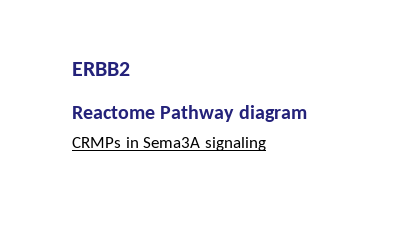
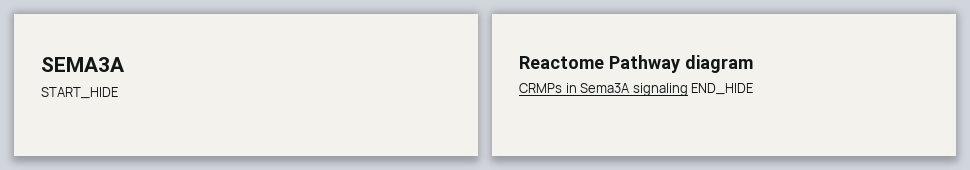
- ERBB2
+ SEMA3A
+ START_HIDE
- CRMPs in Sema3A signaling
+ CRMPs in Sema3A signaling END_HIDE

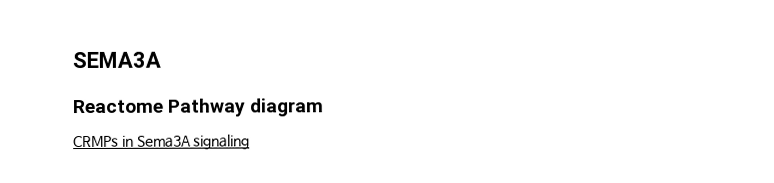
- START_HIDE
- CRMPs in Sema3A signaling END_HIDE
+ CRMPs in Sema3A signaling

